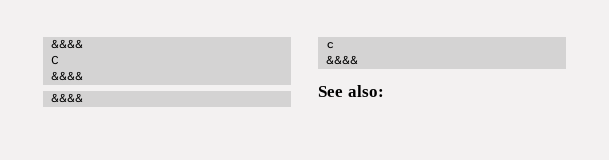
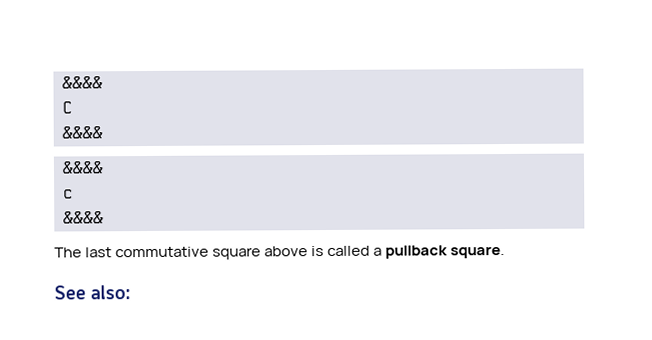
+ The last commutative square above is called a pullback square.

